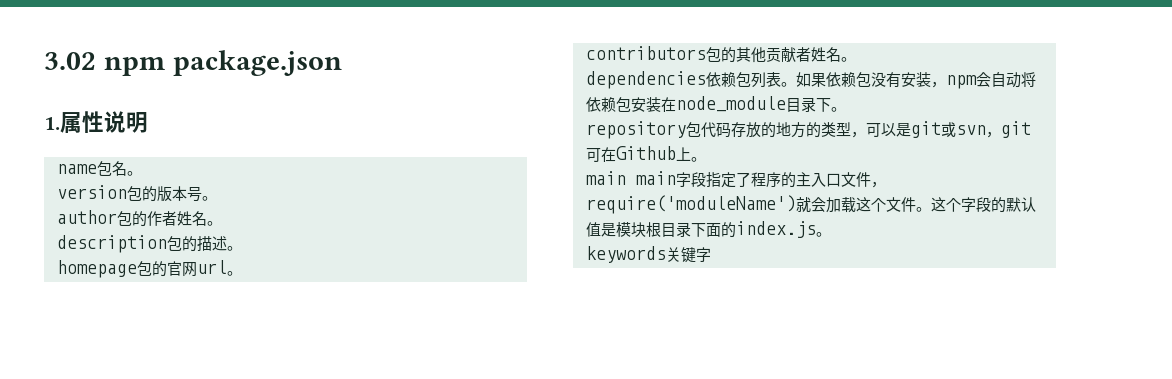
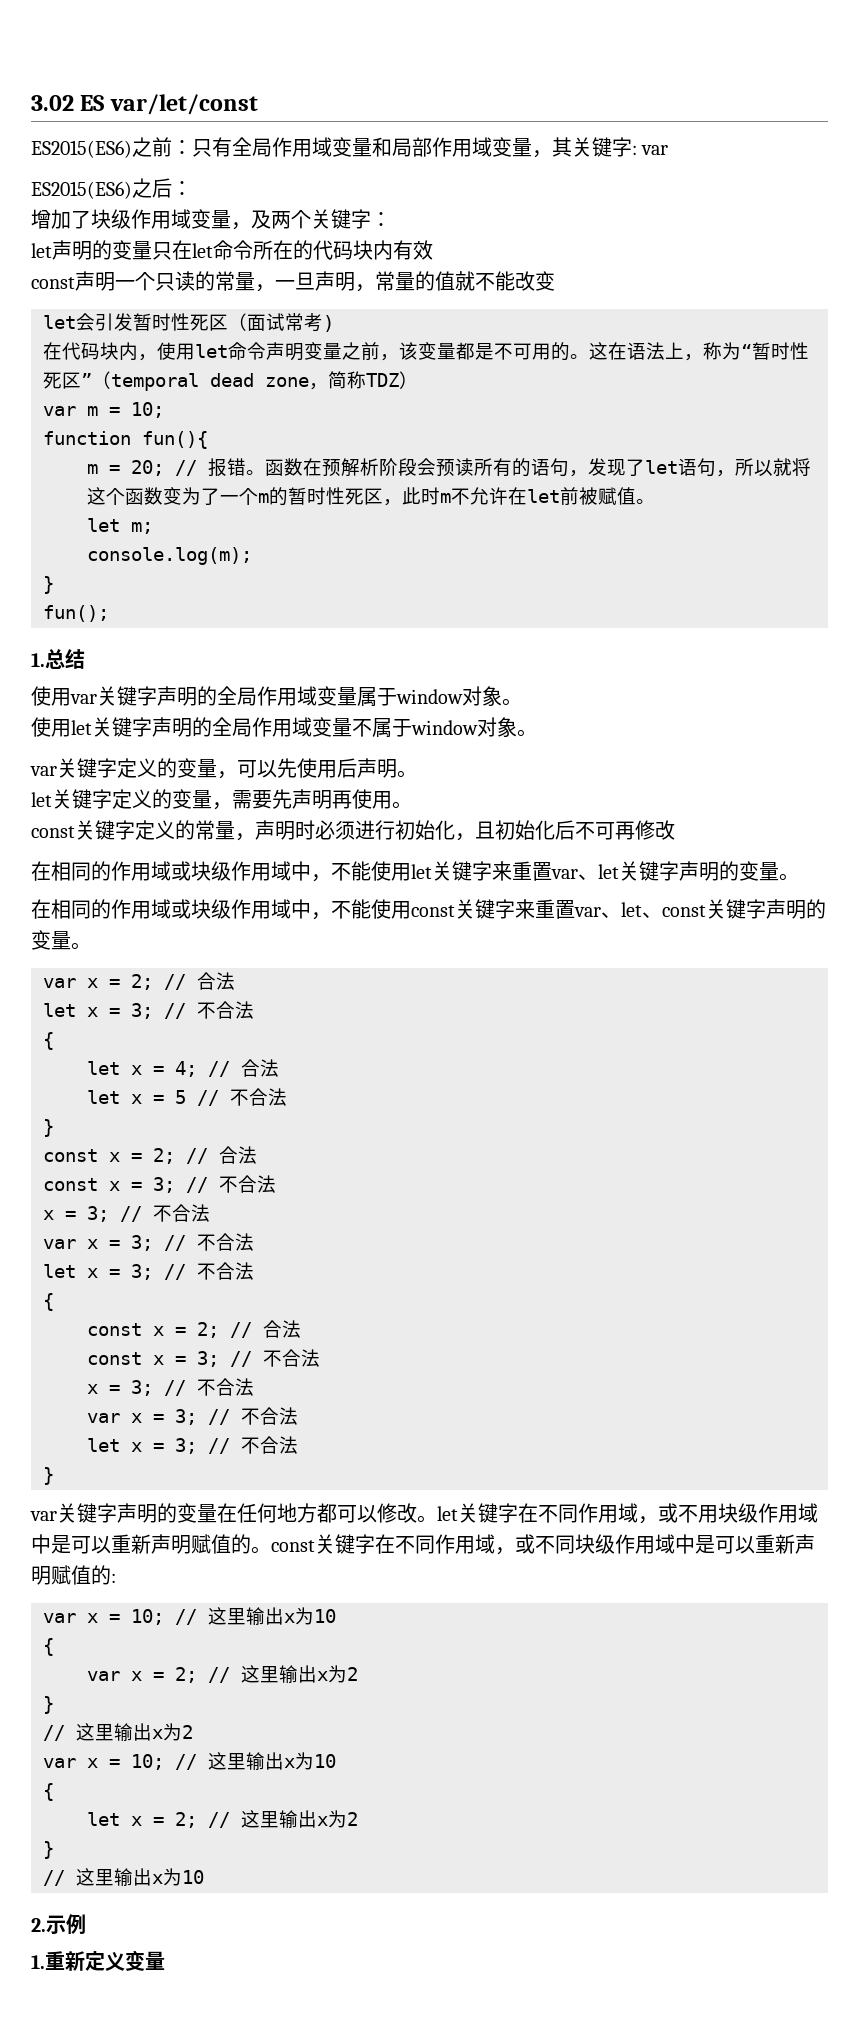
- 3.02 npm package.json
- 1.属性说明
- name包名。
- version包的版本号。
- author包的作者姓名。
- description包的描述。
- homepage包的官网url。
- contributors包的其他贡献者姓名。
- dependencies依赖包列表。如果依赖包没有安装，npm会自动将依赖包安装在node_module目录下。
- repository包代码存放的地方的类型，可以是git或svn，git可在Github上。
- main main字段指定了程序的主入口文件，require('moduleName')就会加载这个文件。这个字段的默认值是模块根目录下面的index.js。
- keywords关键字
+ 3.02 ES var/let/const
+ ES2015(ES6)之前：只有全局作用域变量和局部作用域变量，其关键字: var
+ ES2015(ES6)之后：
+ 增加了块级作用域变量，及两个关键字：
+ let声明的变量只在let命令所在的代码块内有效
+ const声明一个只读的常量，一旦声明，常量的值就不能改变
+ let会引发暂时性死区（面试常考)
+ 在代码块内，使用let命令声明变量之前，该变量都是不可用的。这在语法上，称为“暂时性死区”（temporal dead zone，简称TDZ）
+ var m = 10;
+ function fun(){
+ m = 20; // 报错。函数在预解析阶段会预读所有的语句，发现了let语句，所以就将这个函数变为了一个m的暂时性死区，此时m不允许在let前被赋值。
+ let m;
+ console.log(m);
+ }
+ fun();
+ 1.总结
+ 使用var关键字声明的全局作用域变量属于window对象。
+ 使用let关键字声明的全局作用域变量不属于window对象。
+ var关键字定义的变量，可以先使用后声明。
+ let关键字定义的变量，需要先声明再使用。
+ const关键字定义的常量，声明时必须进行初始化，且初始化后不可再修改
+ 在相同的作用域或块级作用域中，不能使用let关键字来重置var、let关键字声明的变量。
+ 在相同的作用域或块级作用域中，不能使用const关键字来重置var、let、const关键字声明的变量。
+ var x = 2; // 合法
+ let x = 3; // 不合法
+ {
+ let x = 4; // 合法
+ let x = 5 // 不合法
+ }
+ const x = 2; // 合法
+ const x = 3; // 不合法
+ x = 3; // 不合法
+ var x = 3; // 不合法
+ let x = 3; // 不合法
+ {
+ const x = 2; // 合法
+ const x = 3; // 不合法
+ x = 3; // 不合法
+ var x = 3; // 不合法
+ let x = 3; // 不合法
+ }
+ var关键字声明的变量在任何地方都可以修改。let关键字在不同作用域，或不用块级作用域中是可以重新声明赋值的。const关键字在不同作用域，或不同块级作用域中是可以重新声明赋值的:
+ var x = 10; // 这里输出x为10
+ {
+ var x = 2; // 这里输出x为2
+ }
+ // 这里输出x为2
+ var x = 10; // 这里输出x为10
+ {
+ let x = 2; // 这里输出x为2
+ }
+ // 这里输出x为10
+ 2.示例
+ 1.重新定义变量

